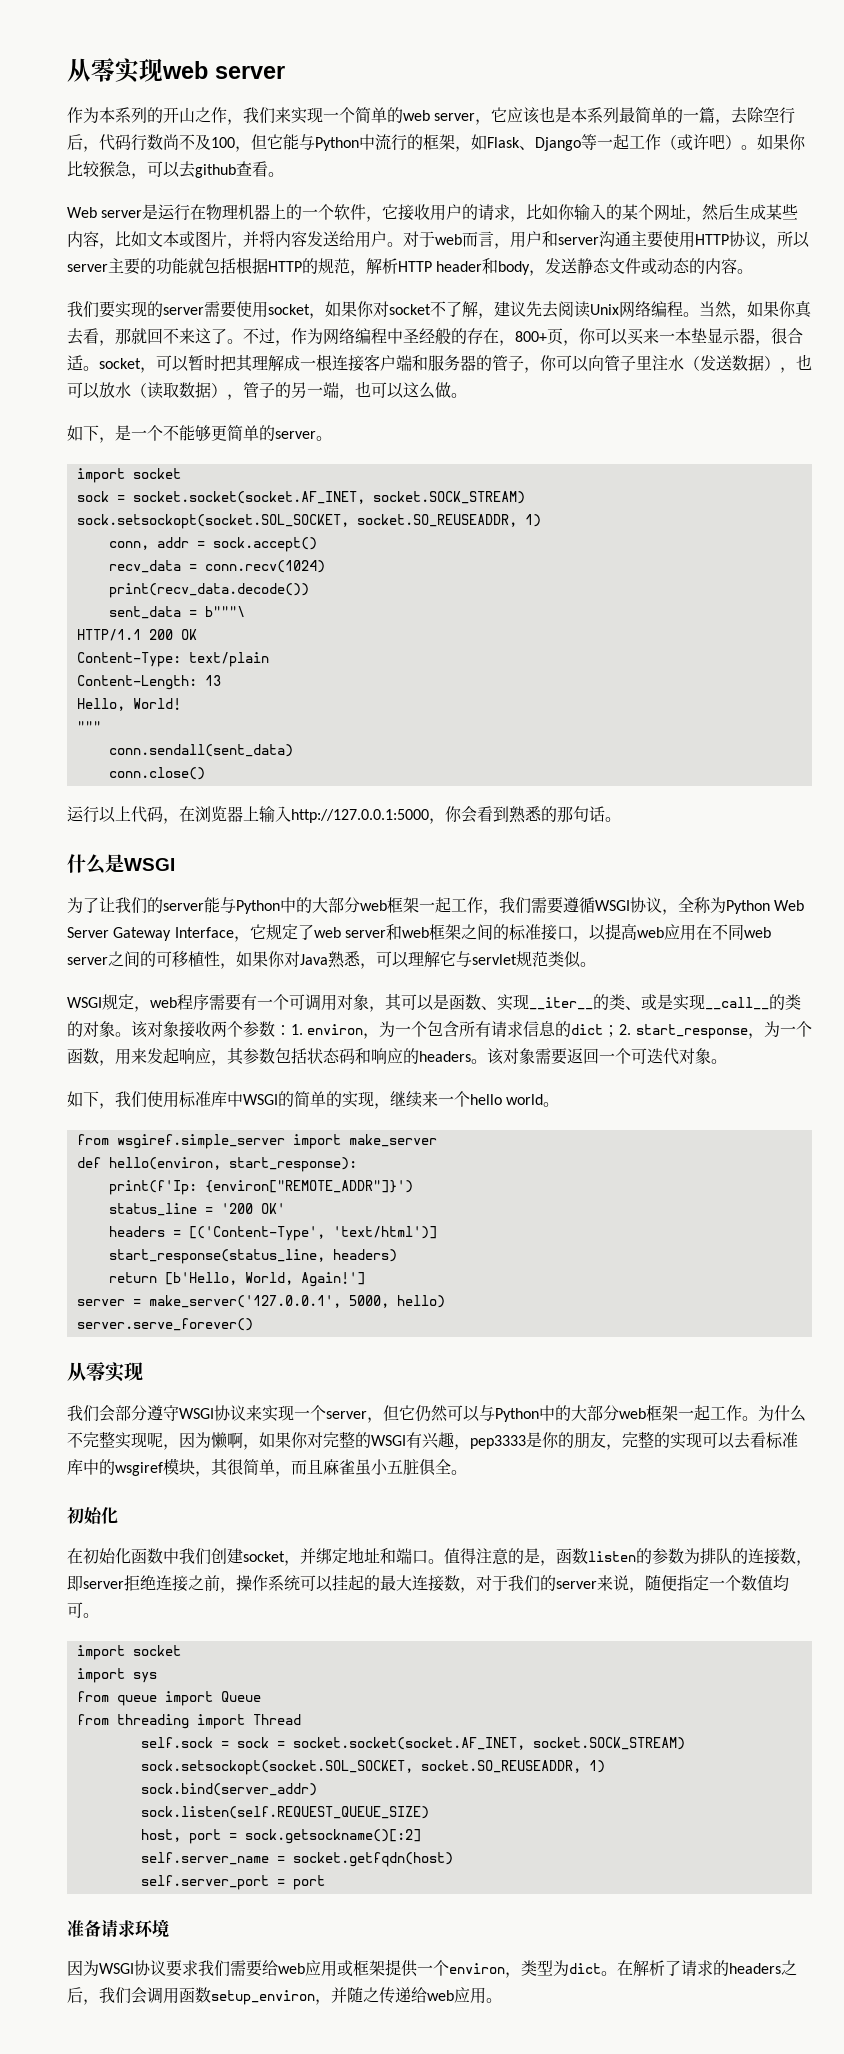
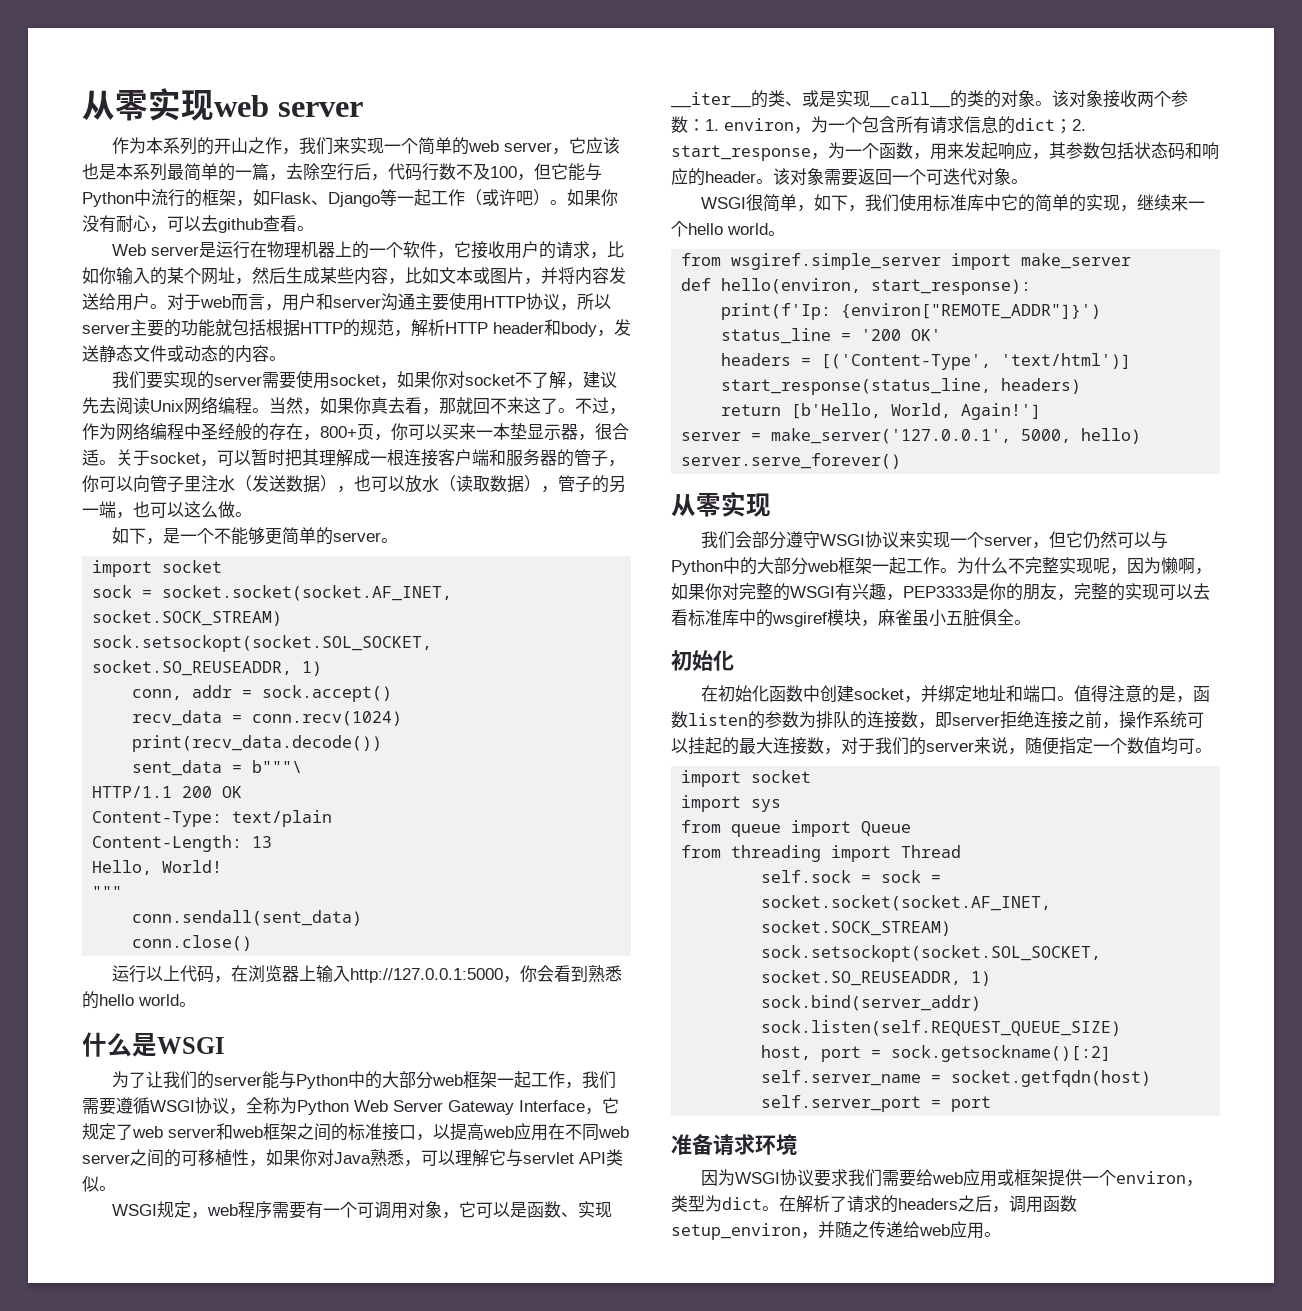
- 作为本系列的开山之作，我们来实现一个简单的web server，它应该也是本系列最简单的一篇，去除空行后，代码行数尚不及100，但它能与Python中流行的框架，如Flask、Django等一起工作（或许吧）。
+ 作为本系列的开山之作，我们来实现一个简单的web server，它应该也是本系列最简单的一篇，去除空行后，代码行数不及100，但它能与Python中流行的框架，如Flask、Django等一起工作（或许吧）。
- 如果你比较猴急，可以去github查看。
+ 如果你没有耐心，可以去github查看。
- 不过，作为网络编程中圣经般的存在，800+页，你可以买来一本垫显示器，很合适。socket，可以暂时把其理解成一根连接客户端和服务器的管子，你可以向管子里注水（发送数据），也可以放水（读取数据），管子的另一端，也可以这么做。
+ 不过，作为网络编程中圣经般的存在，800+页，你可以买来一本垫显示器，很合适。关于socket，可以暂时把其理解成一根连接客户端和服务器的管子，你可以向管子里注水（发送数据），也可以放水（读取数据），管子的另一端，也可以这么做。
- 运行以上代码，在浏览器上输入http://127.0.0.1:5000，你会看到熟悉的那句话。
+ 运行以上代码，在浏览器上输入http://127.0.0.1:5000，你会看到熟悉的hello world。
- 为了让我们的server能与Python中的大部分web框架一起工作，我们需要遵循WSGI协议，全称为Python Web Server Gateway Interface，它规定了web server和web框架之间的标准接口，以提高web应用在不同web server之间的可移植性，如果你对Java熟悉，可以理解它与servlet规范类似。
+ 为了让我们的server能与Python中的大部分web框架一起工作，我们需要遵循WSGI协议，全称为Python Web Server Gateway Interface，它规定了web server和web框架之间的标准接口，以提高web应用在不同web server之间的可移植性，如果你对Java熟悉，可以理解它与servlet API类似。
- WSGI规定，web程序需要有一个可调用对象，其可以是函数、实现__iter__的类、或是实现__call__的类的对象。
+ WSGI规定，web程序需要有一个可调用对象，它可以是函数、实现__iter__的类、或是实现__call__的类的对象。
- 该对象接收两个参数：1. environ，为一个包含所有请求信息的dict；2. start_response，为一个函数，用来发起响应，其参数包括状态码和响应的headers。
+ 该对象接收两个参数：1. environ，为一个包含所有请求信息的dict；2. start_response，为一个函数，用来发起响应，其参数包括状态码和响应的header。
- 如下，我们使用标准库中WSGI的简单的实现，继续来一个hello world。
+ WSGI很简单，如下，我们使用标准库中它的简单的实现，继续来一个hello world。
- 为什么不完整实现呢，因为懒啊，如果你对完整的WSGI有兴趣，pep3333是你的朋友，完整的实现可以去看标准库中的wsgiref模块，其很简单，而且麻雀虽小五脏俱全。
+ 为什么不完整实现呢，因为懒啊，如果你对完整的WSGI有兴趣，PEP3333是你的朋友，完整的实现可以去看标准库中的wsgiref模块，麻雀虽小五脏俱全。
- 在初始化函数中我们创建socket，并绑定地址和端口。
+ 在初始化函数中创建socket，并绑定地址和端口。
- 在解析了请求的headers之后，我们会调用函数setup_environ，并随之传递给web应用。
+ 在解析了请求的headers之后，调用函数setup_environ，并随之传递给web应用。

